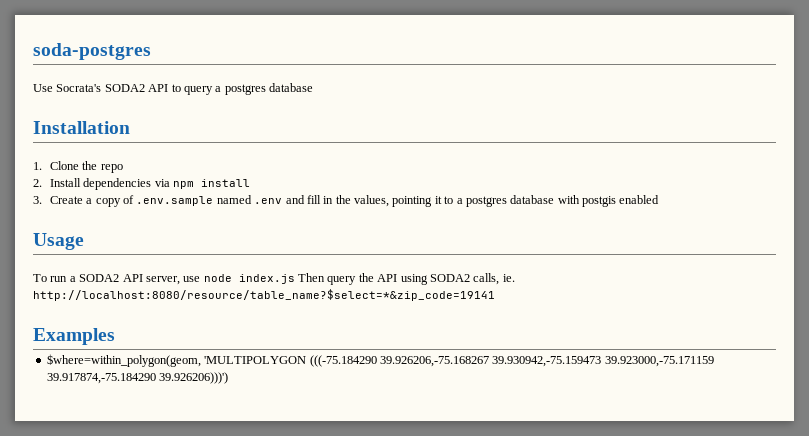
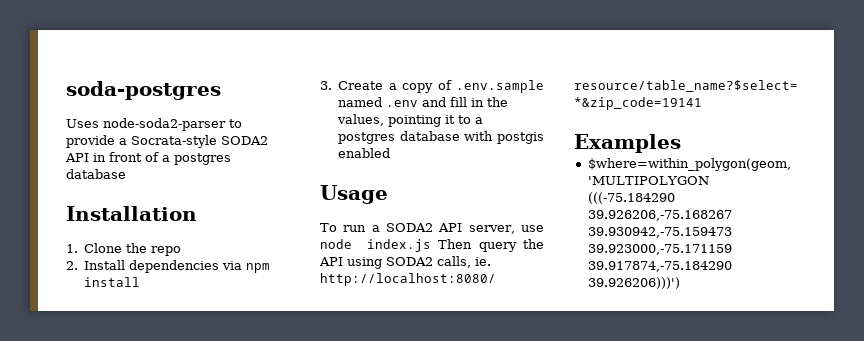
- Use Socrata's SODA2 API to query a postgres database
+ Uses node-soda2-parser to provide a Socrata-style SODA2 API in front of a postgres database

